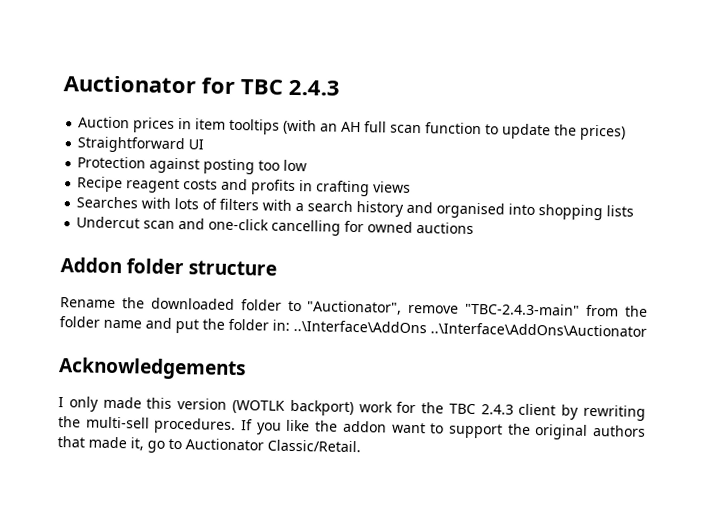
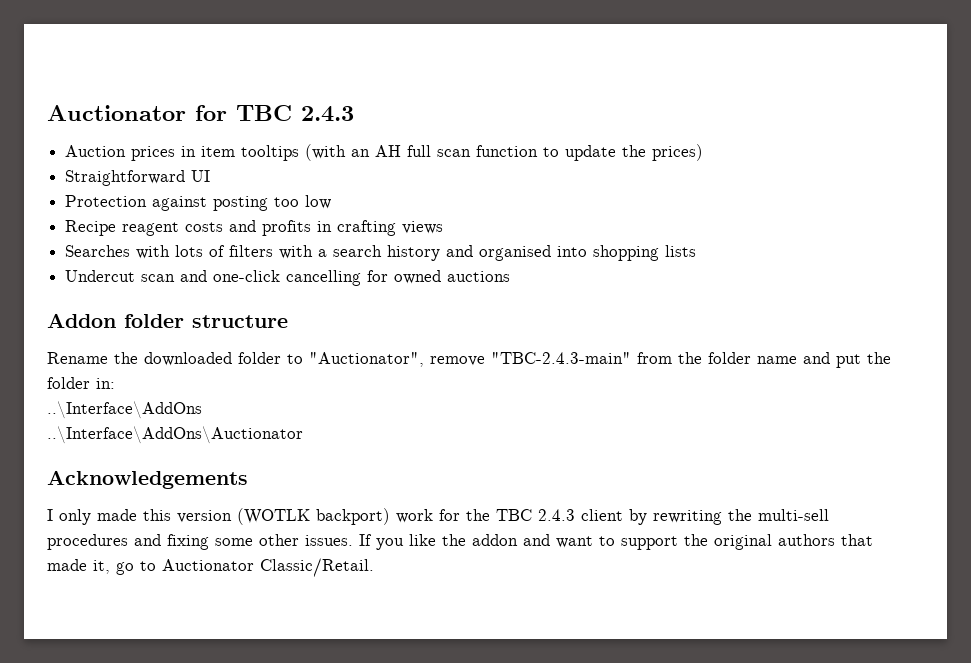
- Rename the downloaded folder to "Auctionator", remove "TBC-2.4.3-main" from the folder name and put the folder in: ..\Interface\AddOns ..\Interface\AddOns\Auctionator
+ Rename the downloaded folder to "Auctionator", remove "TBC-2.4.3-main" from the folder name and put the folder in:
+ ..\Interface\AddOns
+ ..\Interface\AddOns\Auctionator
- I only made this version (WOTLK backport) work for the TBC 2.4.3 client by rewriting the multi-sell procedures.
+ I only made this version (WOTLK backport) work for the TBC 2.4.3 client by rewriting the multi-sell procedures and fixing some other issues.
- If you like the addon want to support the original authors that made it, go to Auctionator Classic/Retail.
+ If you like the addon and want to support the original authors that made it, go to Auctionator Classic/Retail.

